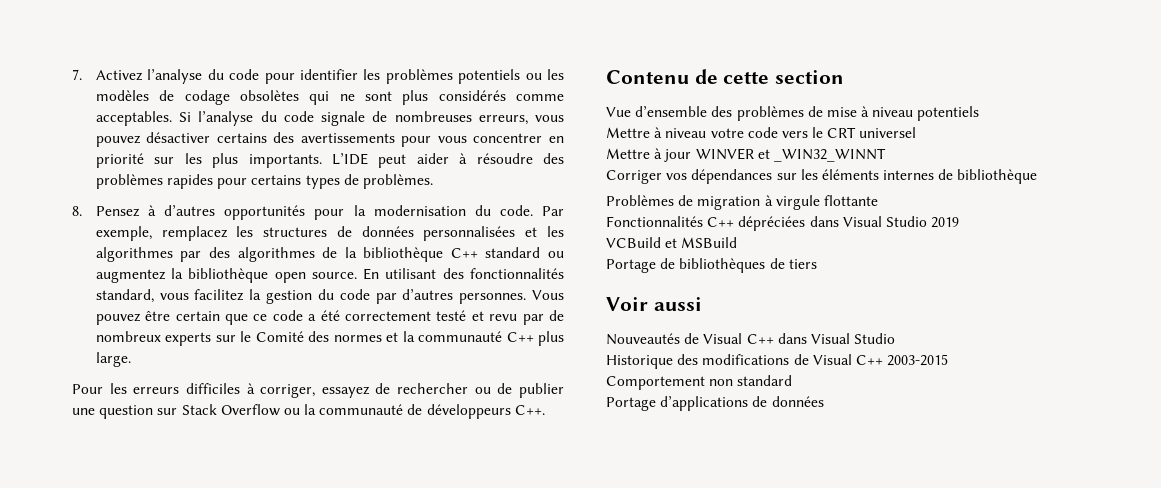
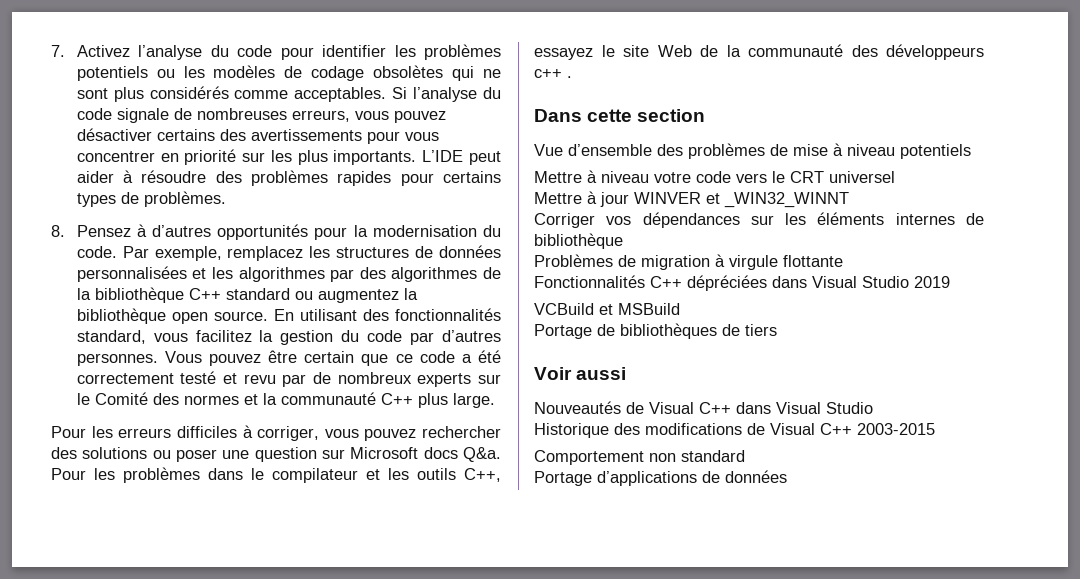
- Pour les erreurs difficiles à corriger, essayez de rechercher ou de publier une question sur Stack Overflow ou la communauté de développeurs C++.
- Contenu de cette section
+ Pour les erreurs difficiles à corriger, vous pouvez rechercher des solutions ou poser une question sur Microsoft docs Q&a. Pour les problèmes dans le compilateur et les outils C++, essayez le site Web de la communauté des développeurs c++ .
+ Dans cette section

